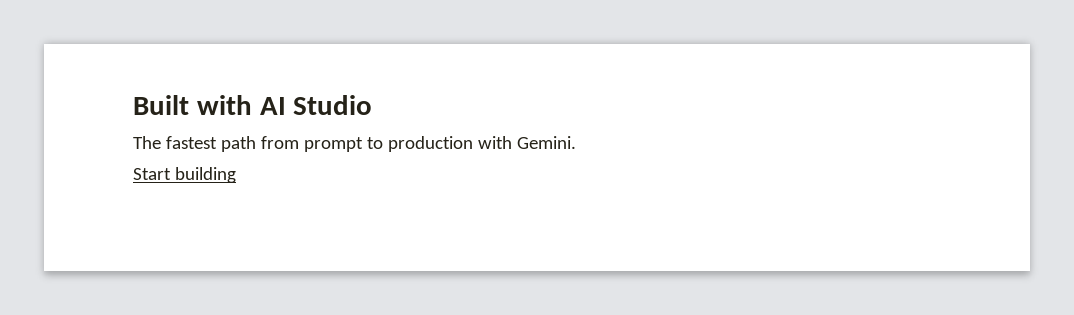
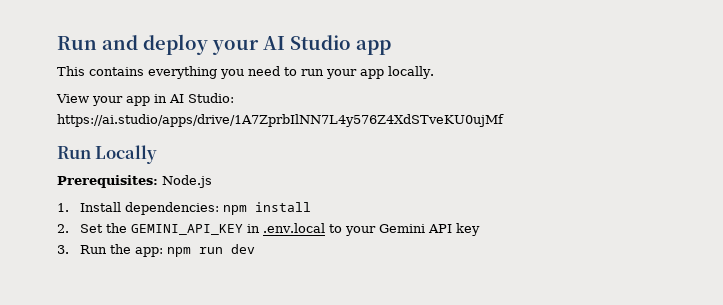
- Built with AI Studio
- The fastest path from prompt to production with Gemini.
- Start building
+ Run and deploy your AI Studio app
+ This contains everything you need to run your app locally.
+ View your app in AI Studio: https://ai.studio/apps/drive/1A7ZprbIlNN7L4y576Z4XdSTveKU0ujMf
+ Run Locally
+ Prerequisites: Node.js
+ 1. Install dependencies: npm install
+ 2. Set the GEMINI_API_KEY in .env.local to your Gemini API key
+ 3. Run the app: npm run dev

